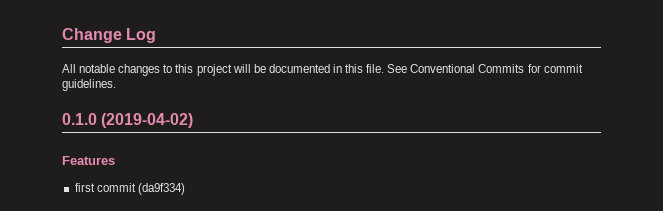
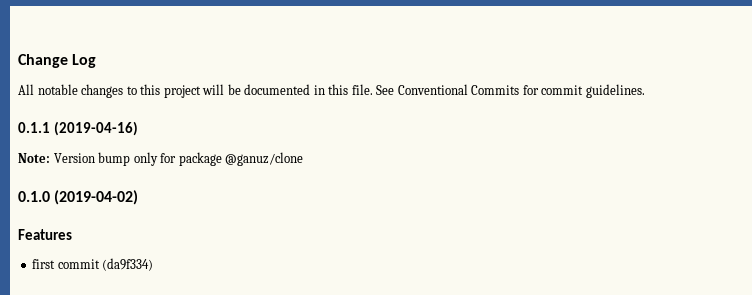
+ 0.1.1 (2019-04-16)
+ Note: Version bump only for package @ganuz/clone

